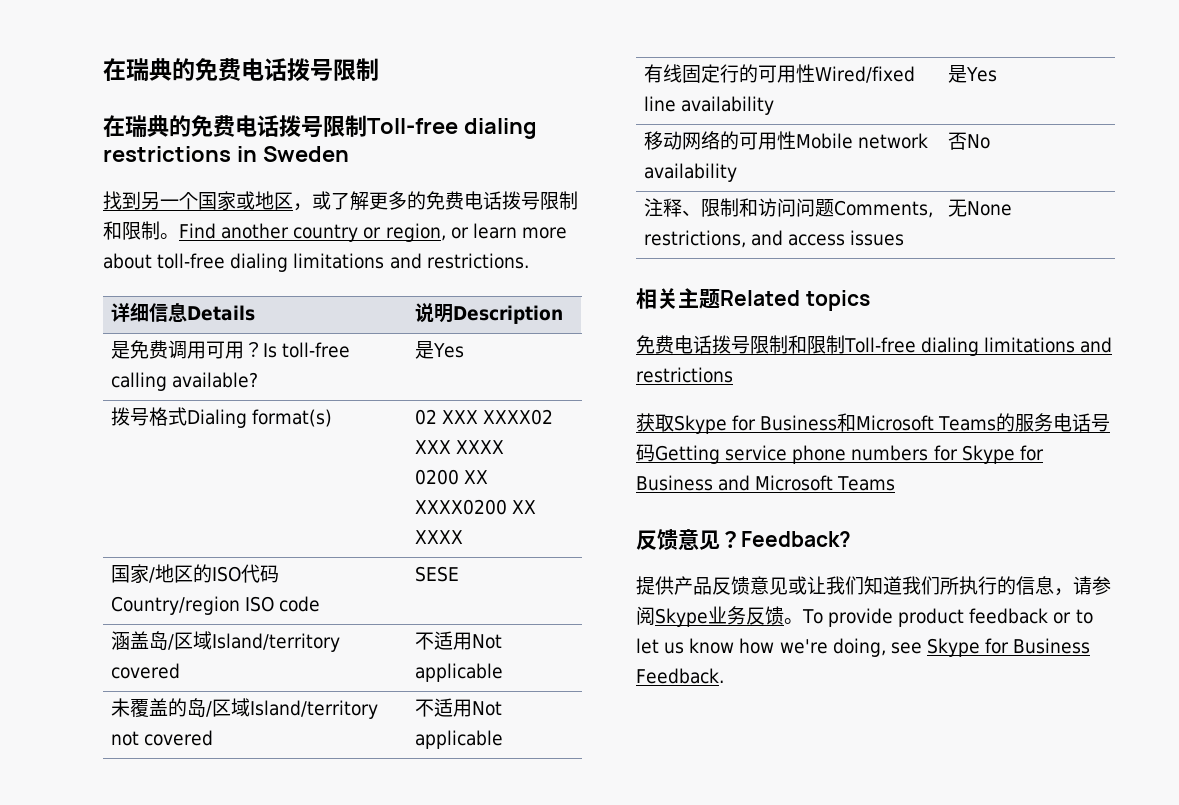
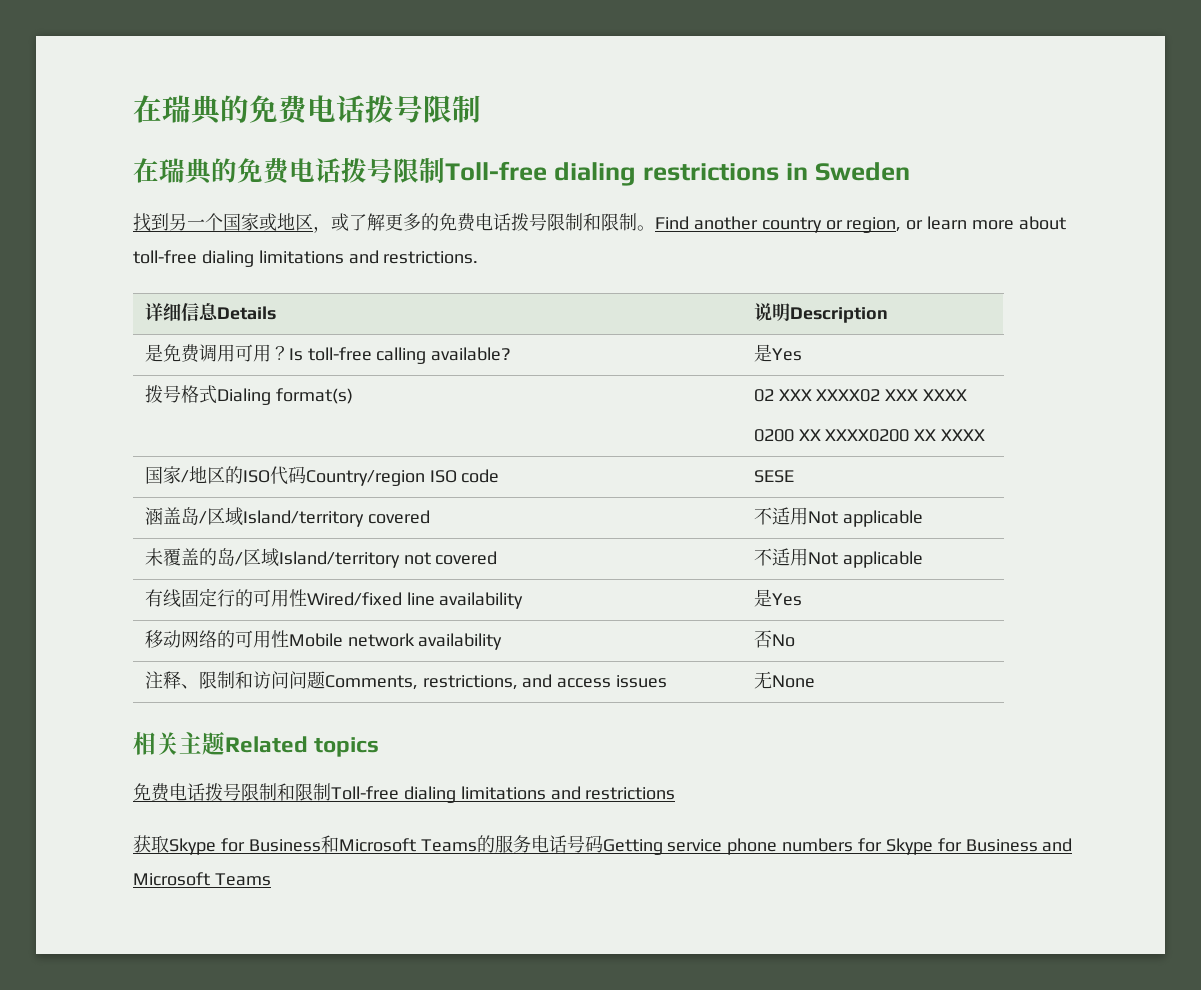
- 反馈意见？Feedback?
- 提供产品反馈意见或让我们知道我们所执行的信息，请参阅Skype业务反馈。To provide product feedback or to let us know how we're doing, see Skype for Business Feedback.

